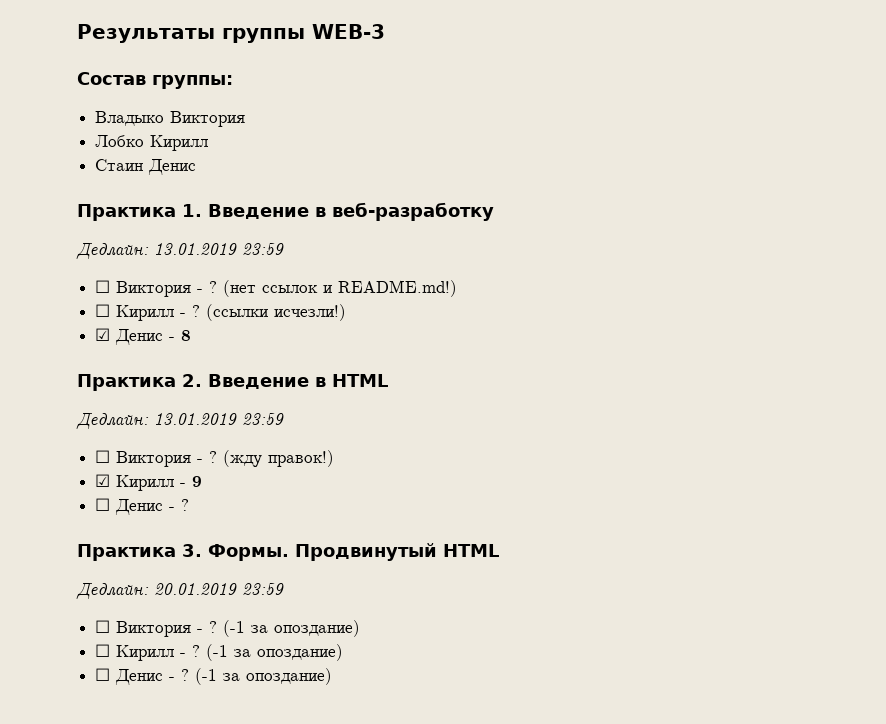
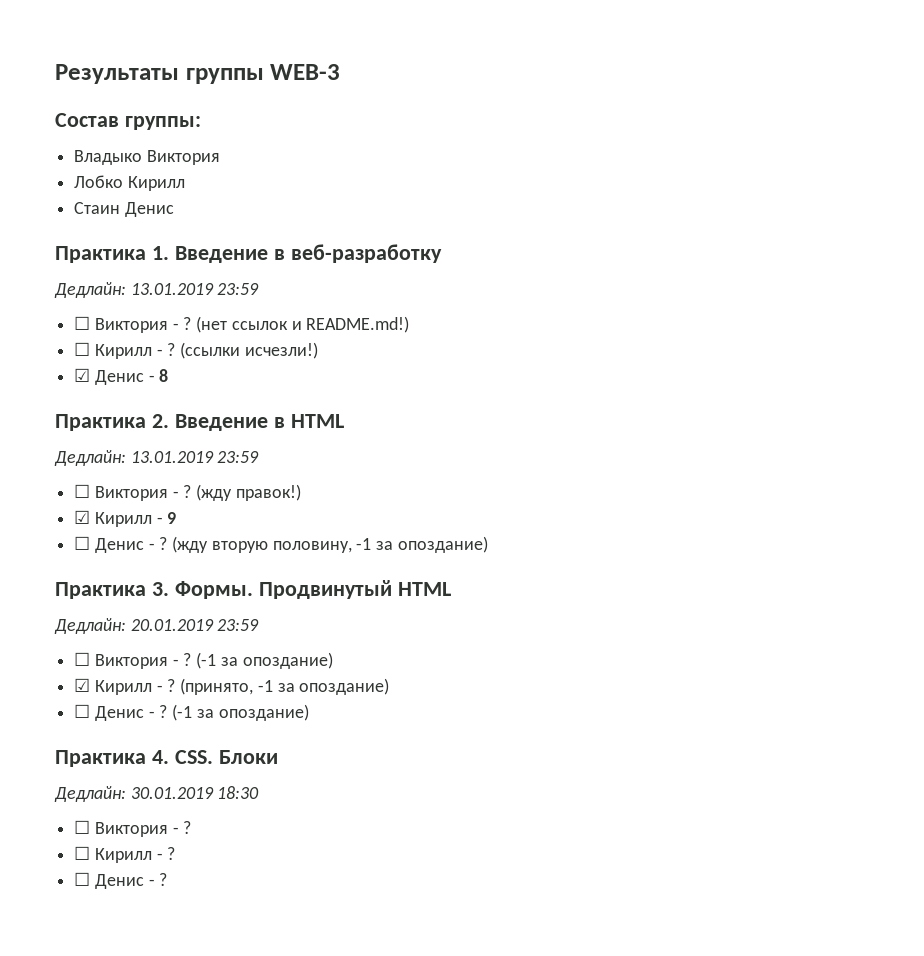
+ (жду вторую половину, -1 за опоздание)
- ☐ Кирилл - ? (-1 за опоздание)
+ ☑ Кирилл - ? (принято, -1 за опоздание)
+ Практика 4. CSS. Блоки
+ Дедлайн: 30.01.2019 18:30
+ ☐ Виктория - ?
+ ☐ Кирилл - ?
+ ☐ Денис - ?

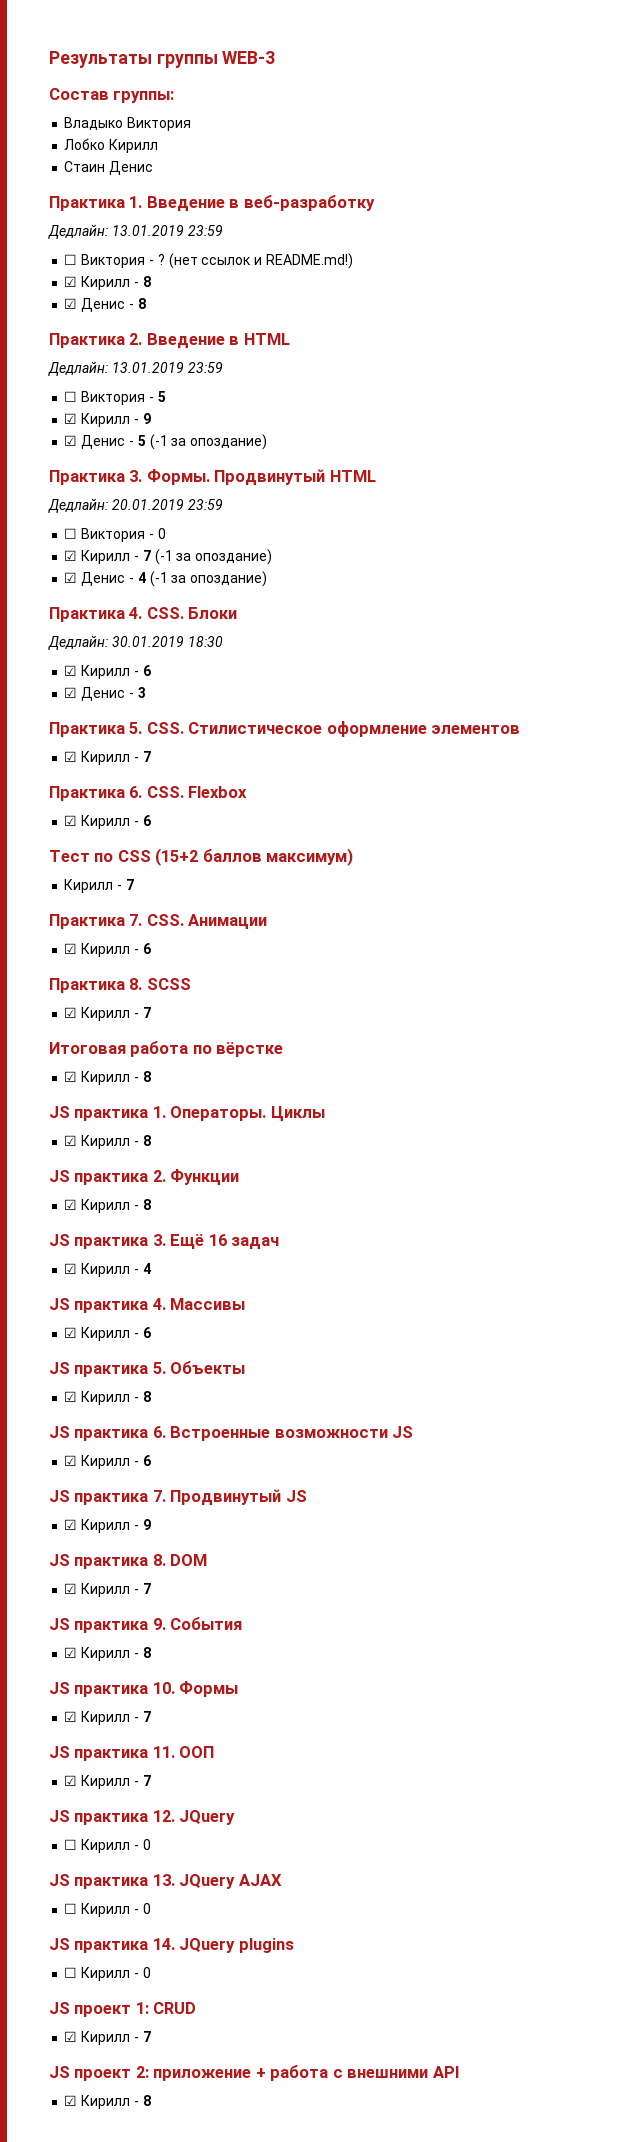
  (нет ссылок и README.md!)
- ☐ Кирилл - ? (ссылки исчезли!)
+ ☑ Кирилл - 8
- ☐ Виктория - ? (жду правок!)
+ ☐ Виктория - 5
  ☑ Кирилл - 9
- ☐ Денис - ? (жду вторую половину, -1 за опоздание)
+ ☑ Денис - 5 (-1 за опоздание)
- ☐ Виктория - ? (-1 за опоздание)
+ ☐ Виктория - 0
+ ☑ Кирилл - 7 (-1 за опоздание)
- ☑ Кирилл - ? (принято, -1 за опоздание)
- ☐ Денис - ? (-1 за опоздание)
+ ☑ Денис - 4 (-1 за опоздание)
  Дедлайн: 30.01.2019 18:30
- ☐ Виктория - ?
- ☐ Кирилл - ?
- ☐ Денис - ?
+ ☑ Кирилл - 6
+ ☑ Денис - 3
+ Практика 5. CSS. Стилистическое оформление элементов
+ ☑ Кирилл - 7
+ Практика 6. CSS. Flexbox
+ ☑ Кирилл - 6
+ Тест по CSS (15+2 баллов максимум)
+ Кирилл - 7
+ Практика 7. CSS. Анимации
+ ☑ Кирилл - 6
+ Практика 8. SCSS
+ ☑ Кирилл - 7
+ Итоговая работа по вёрстке
+ ☑ Кирилл - 8
+ JS практика 1. Операторы. Циклы
+ ☑ Кирилл - 8
+ JS практика 2. Функции
+ ☑ Кирилл - 8
+ JS практика 3. Ещё 16 задач
+ ☑ Кирилл - 4
+ JS практика 4. Массивы
+ ☑ Кирилл - 6
+ JS практика 5. Объекты
+ ☑ Кирилл - 8
+ JS практика 6. Встроенные возможности JS
+ ☑ Кирилл - 6
+ JS практика 7. Продвинутый JS
+ ☑ Кирилл - 9
+ JS практика 8. DOM
+ ☑ Кирилл - 7
+ JS практика 9. События
+ ☑ Кирилл - 8
+ JS практика 10. Формы
+ ☑ Кирилл - 7
+ JS практика 11. ООП
+ ☑ Кирилл - 7
+ JS практика 12. JQuery
+ ☐ Кирилл - 0
+ JS практика 13. JQuery AJAX
+ ☐ Кирилл - 0
+ JS практика 14. JQuery plugins
+ ☐ Кирилл - 0
+ JS проект 1: CRUD
+ ☑ Кирилл - 7
+ JS проект 2: приложение + работа с внешними API
+ ☑ Кирилл - 8

